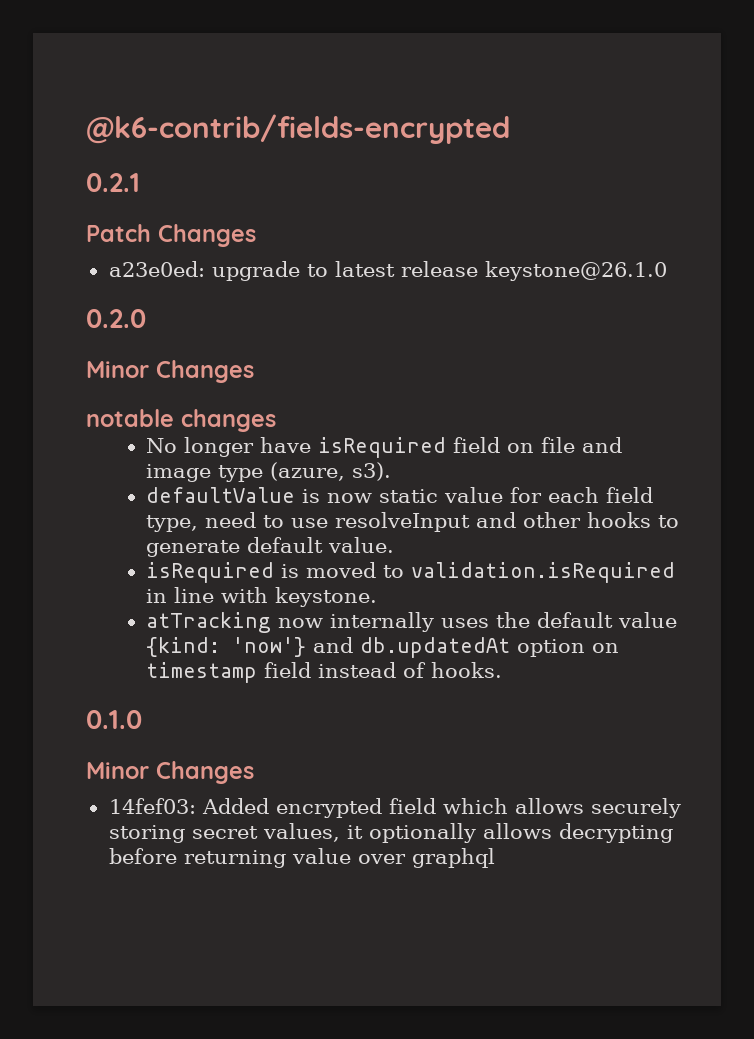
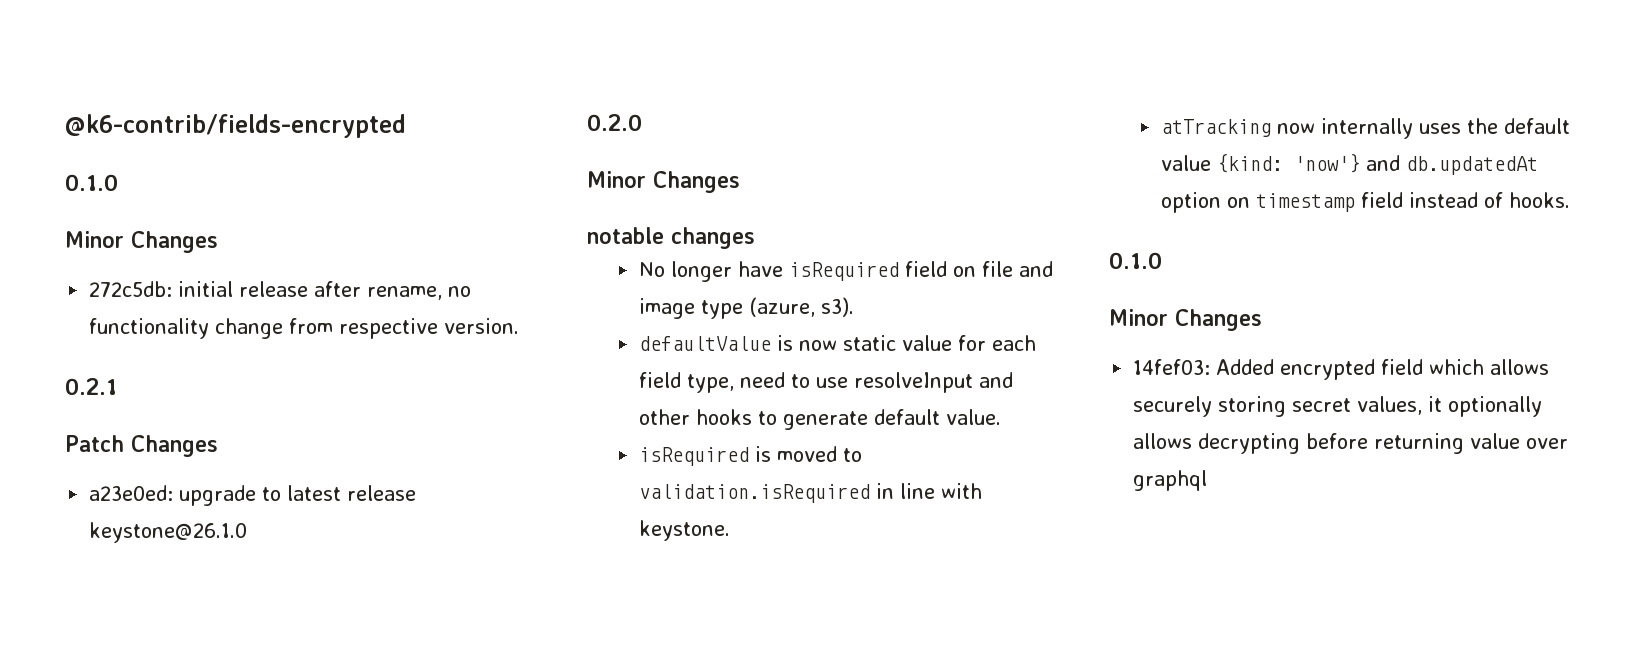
  @k6-contrib/fields-encrypted
+ 0.1.0
+ Minor Changes
+ 272c5db: initial release after rename, no functionality change from respective version.

